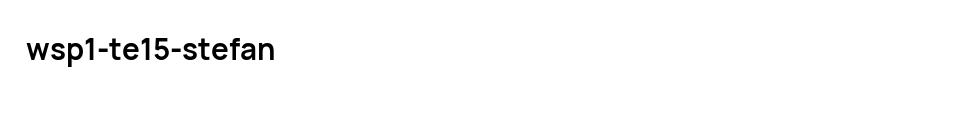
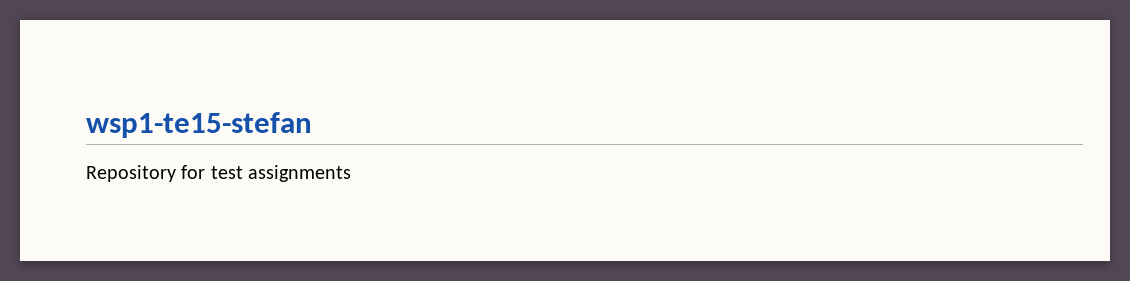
+ Repository for test assignments

